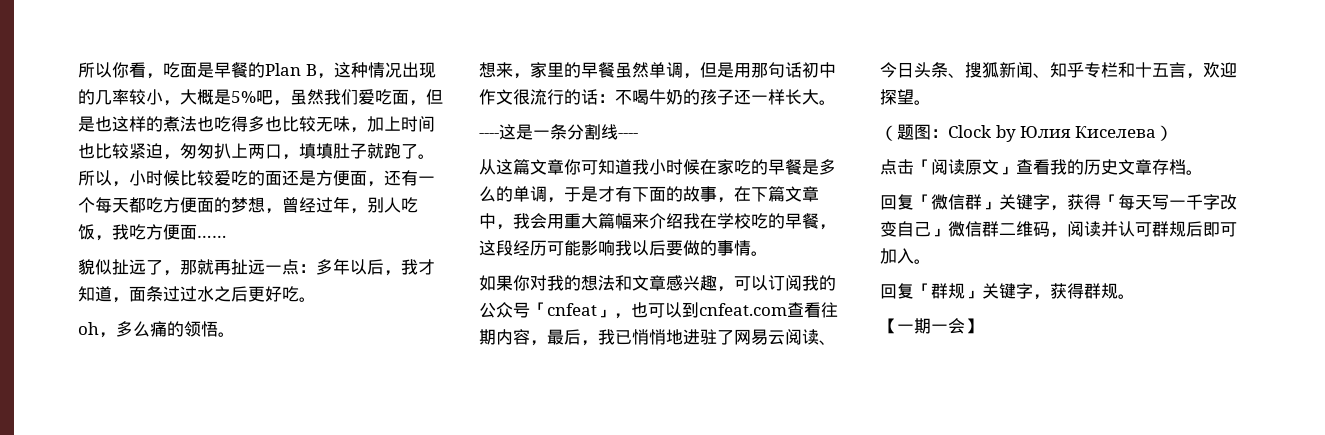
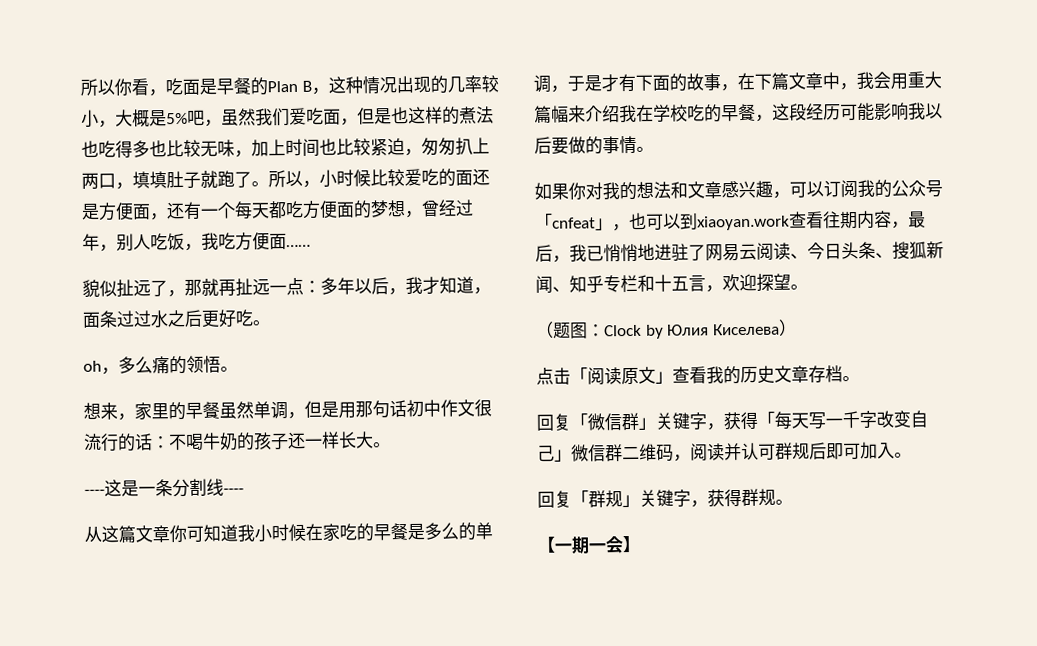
- 如果你对我的想法和文章感兴趣，可以订阅我的公众号「cnfeat」，也可以到cnfeat.com查看往期内容，最后，我已悄悄地进驻了网易云阅读、今日头条、搜狐新闻、知乎专栏和十五言，欢迎探望。
+ 如果你对我的想法和文章感兴趣，可以订阅我的公众号「cnfeat」，也可以到xiaoyan.work查看往期内容，最后，我已悄悄地进驻了网易云阅读、今日头条、搜狐新闻、知乎专栏和十五言，欢迎探望。

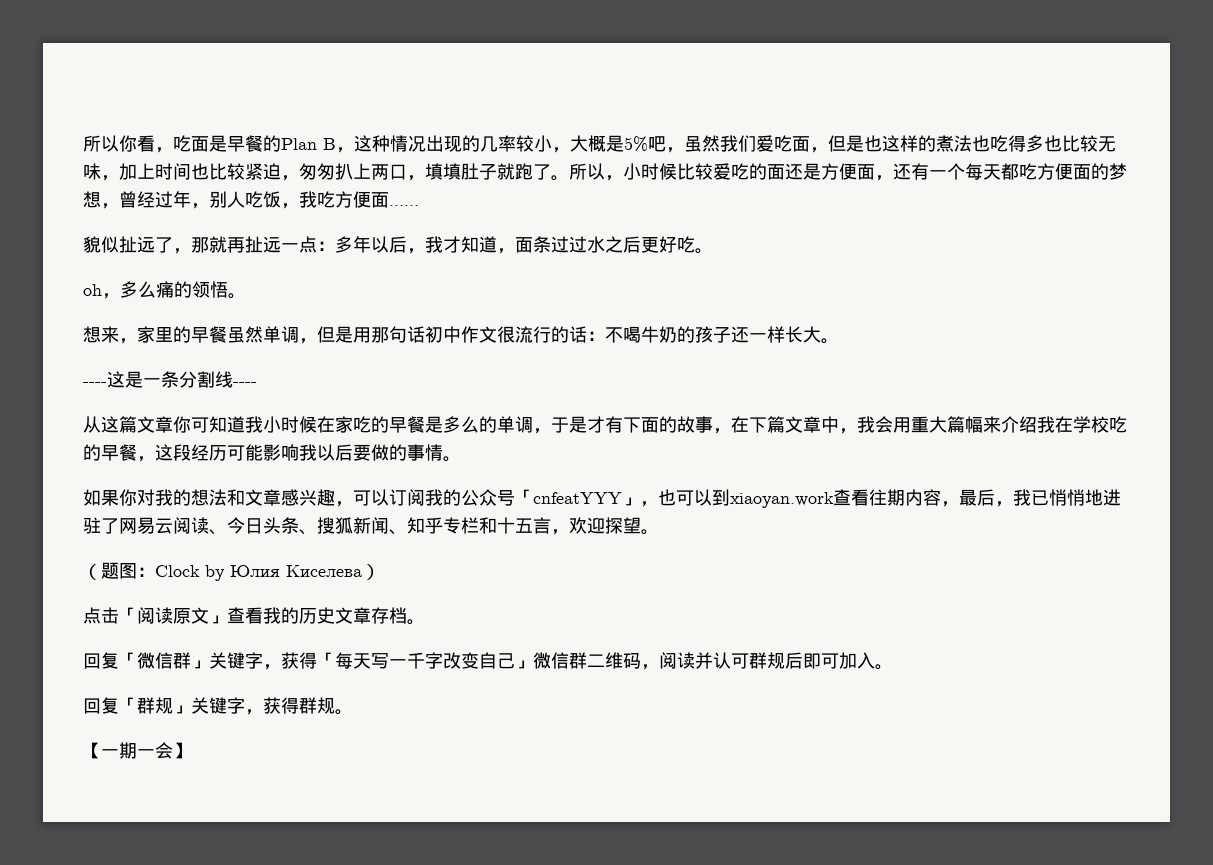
- 如果你对我的想法和文章感兴趣，可以订阅我的公众号「cnfeat」，也可以到xiaoyan.work查看往期内容，最后，我已悄悄地进驻了网易云阅读、今日头条、搜狐新闻、知乎专栏和十五言，欢迎探望。
+ 如果你对我的想法和文章感兴趣，可以订阅我的公众号「cnfeatYYY」，也可以到xiaoyan.work查看往期内容，最后，我已悄悄地进驻了网易云阅读、今日头条、搜狐新闻、知乎专栏和十五言，欢迎探望。

